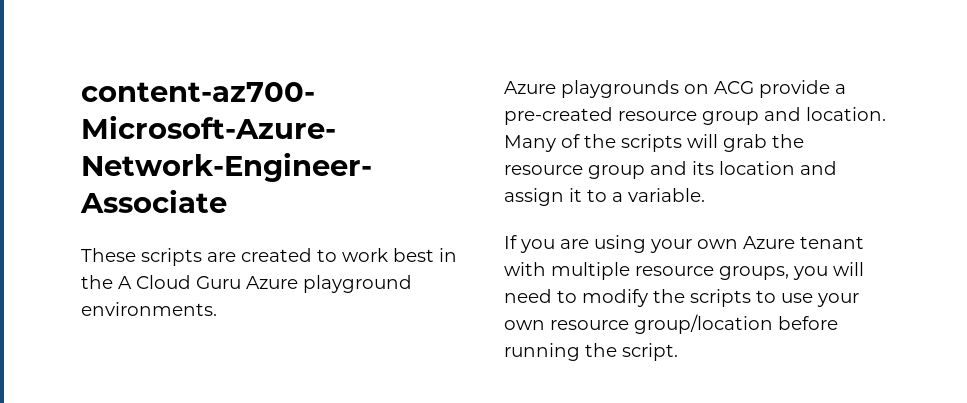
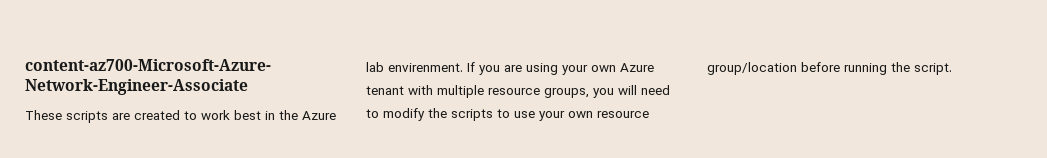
- These scripts are created to work best in the A Cloud Guru Azure playground environments.
- Azure playgrounds on ACG provide a pre-created resource group and location. Many of the scripts will grab the resource group and its location and assign it to a variable.
- If you are using your own Azure tenant with multiple resource groups, you will need to modify the scripts to use your own resource group/location before running the script.
+ These scripts are created to work best in the Azure lab envirenment. If you are using your own Azure tenant with multiple resource groups, you will need to modify the scripts to use your own resource group/location before running the script.

